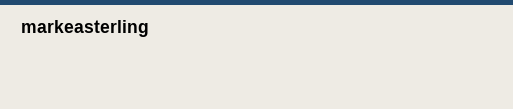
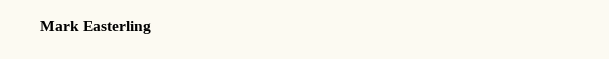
- markeasterling
+ Mark Easterling

